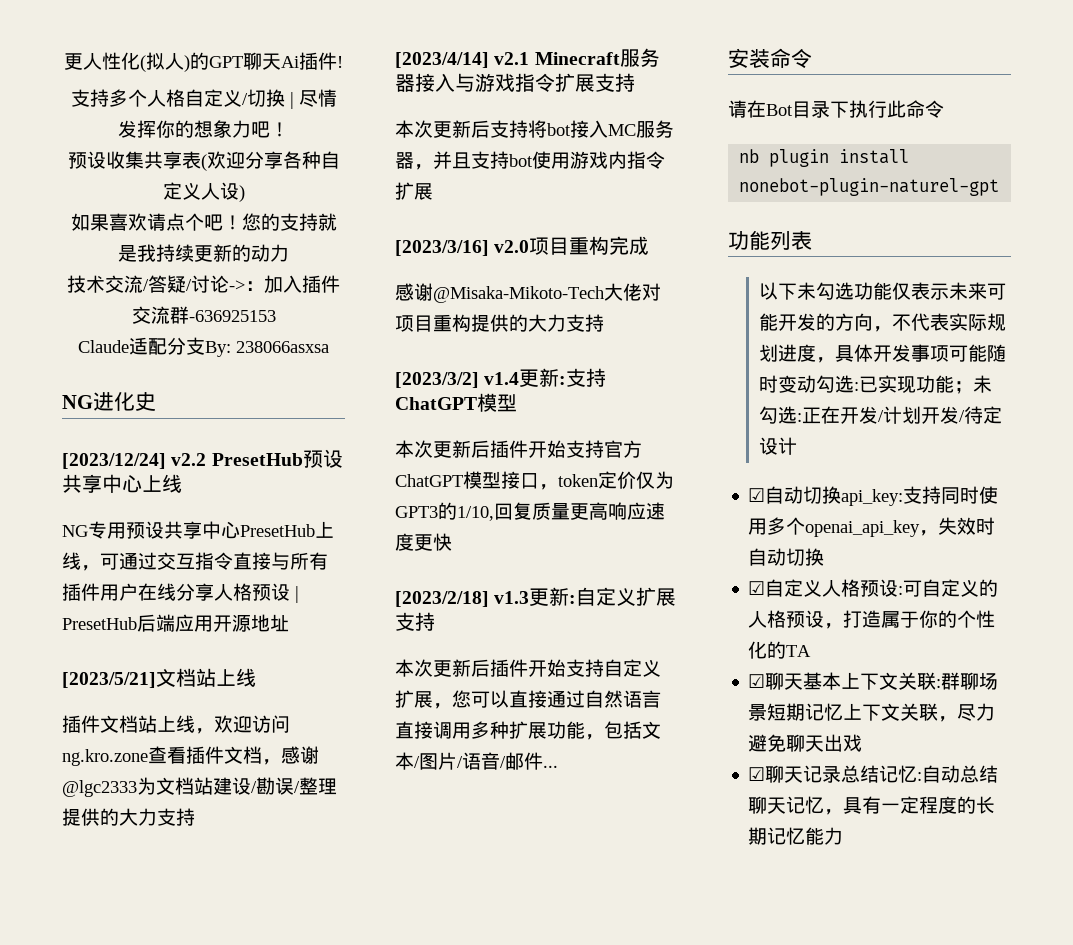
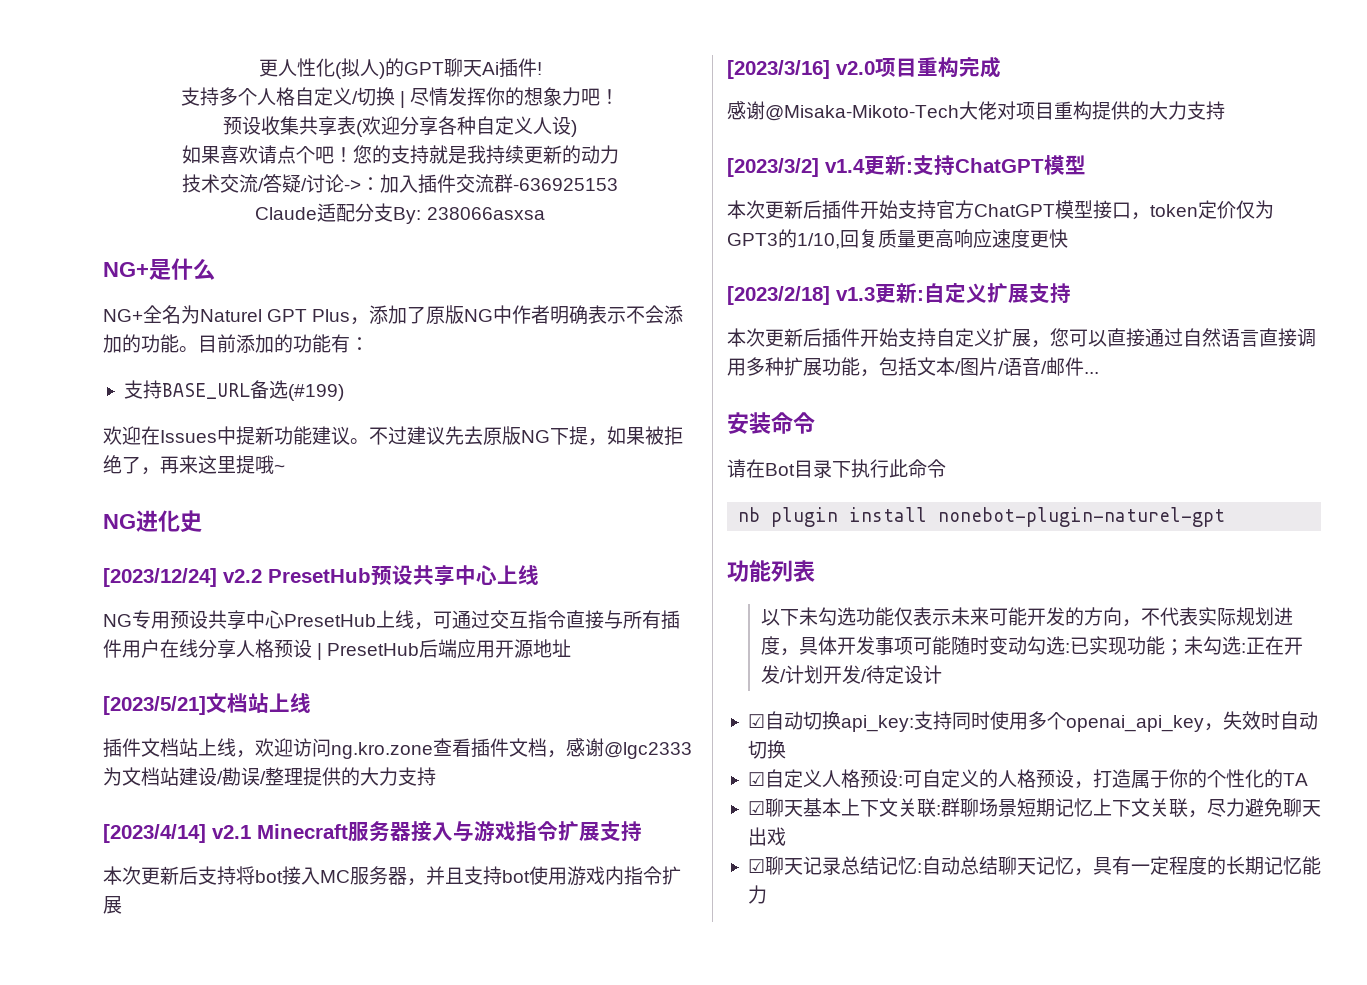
+ NG+是什么
+ NG+全名为Naturel GPT Plus，添加了原版NG中作者明确表示不会添加的功能。目前添加的功能有：
+ 支持BASE_URL备选(#199)
+ 欢迎在Issues中提新功能建议。不过建议先去原版NG下提，如果被拒绝了，再来这里提哦~

